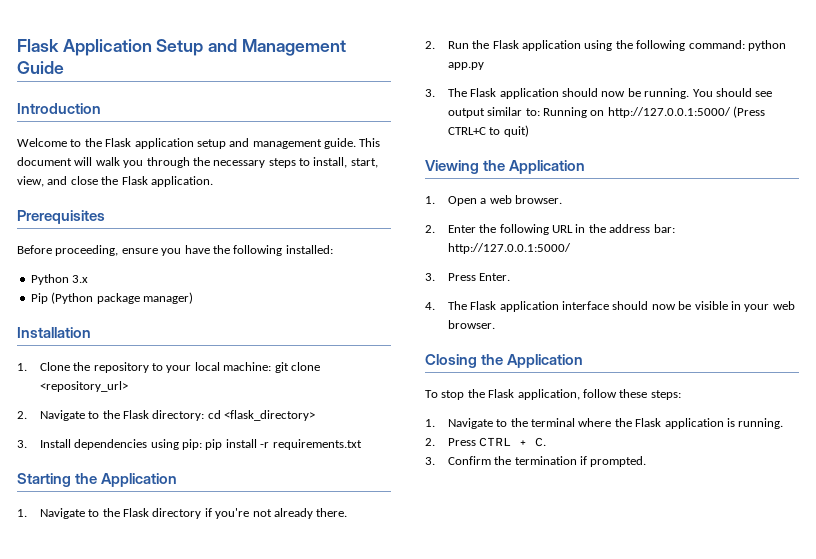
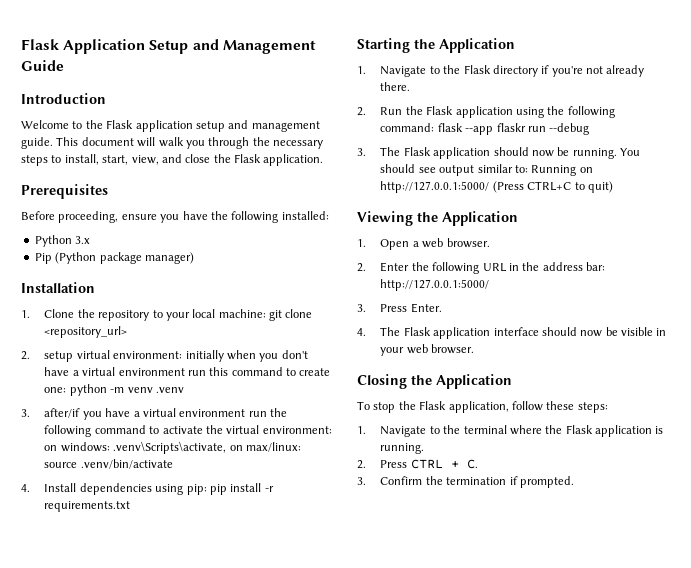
- 2. Navigate to the Flask directory: cd <flask_directory>
- 3. Install dependencies using pip: pip install -r requirements.txt
+ 2. setup virtual environment: initially when you don't have a virtual environment run this command to create one: python -m venv .venv
+ 3. after/if you have a virtual environment run the following command to activate the virtual environment: on windows: .venv\Scripts\activate, on max/linux: source .venv/bin/activate
+ 4. Install dependencies using pip: pip install -r requirements.txt
- 2. Run the Flask application using the following command: python app.py
+ 2. Run the Flask application using the following command: flask --app flaskr run --debug

